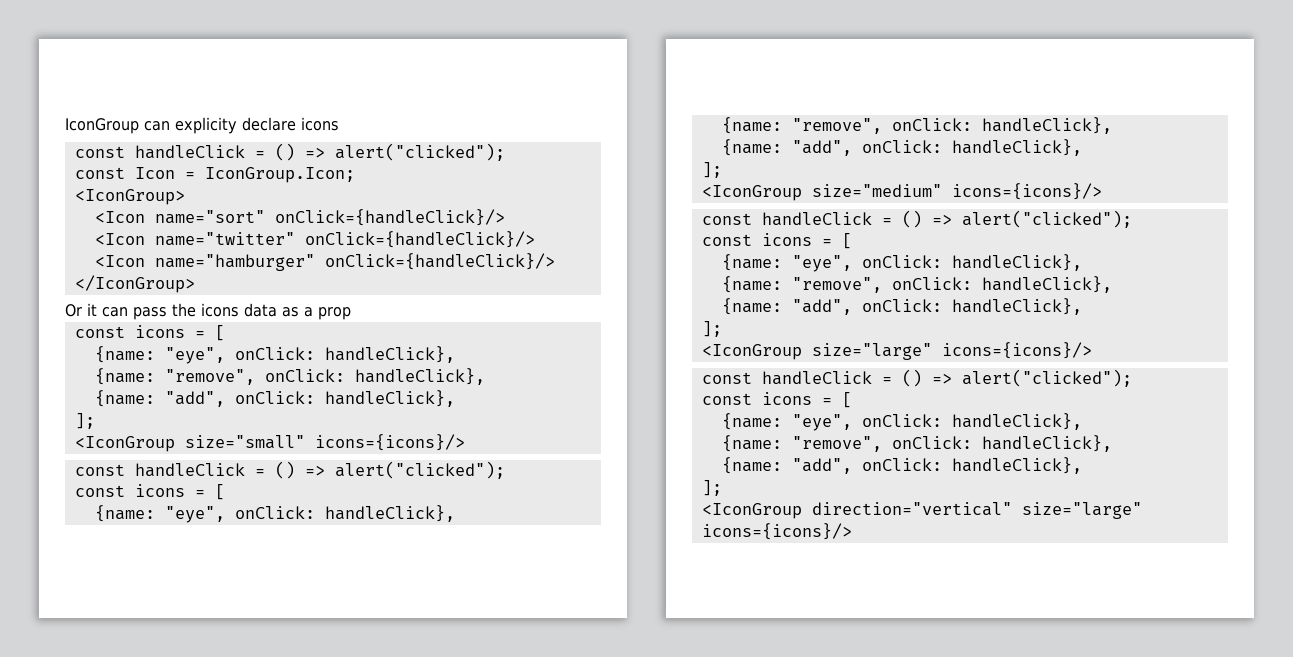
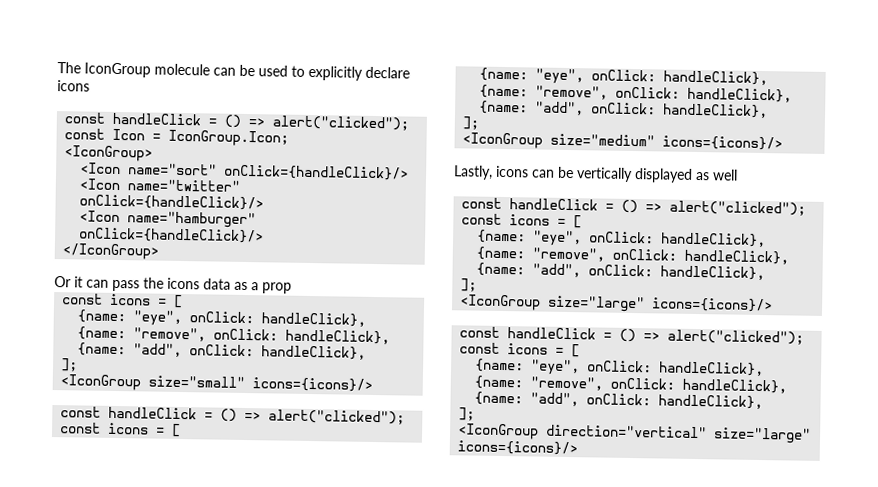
- IconGroup can explicity declare icons
+ The IconGroup molecule can be used to explicitly declare icons
+ Lastly, icons can be vertically displayed as well

